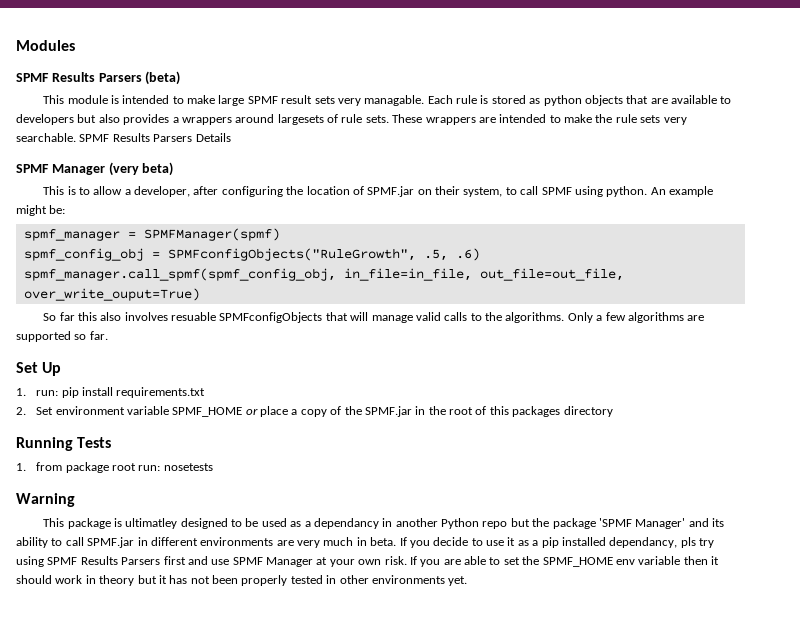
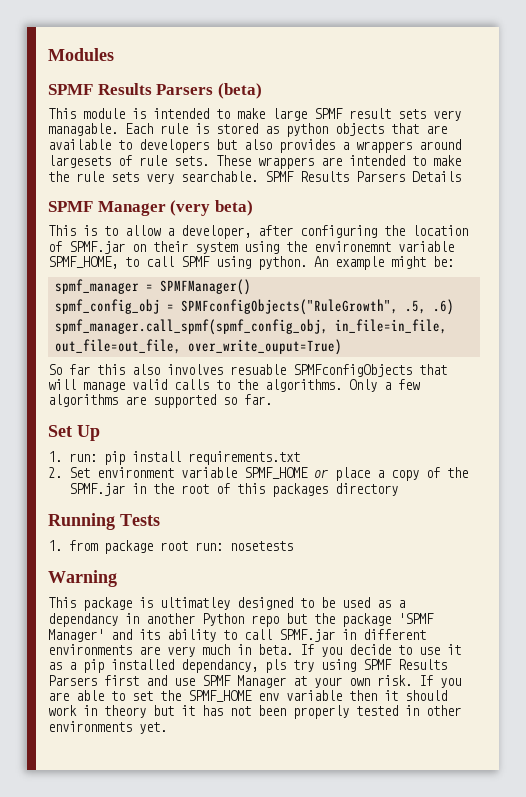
- This is to allow a developer, after configuring the location of SPMF.jar on their system, to call SPMF using python.
+ This is to allow a developer, after configuring the location of SPMF.jar on their system using the environemnt variable SPMF_HOME, to call SPMF using python.
- spmf_manager = SPMFManager(spmf)
+ spmf_manager = SPMFManager()

